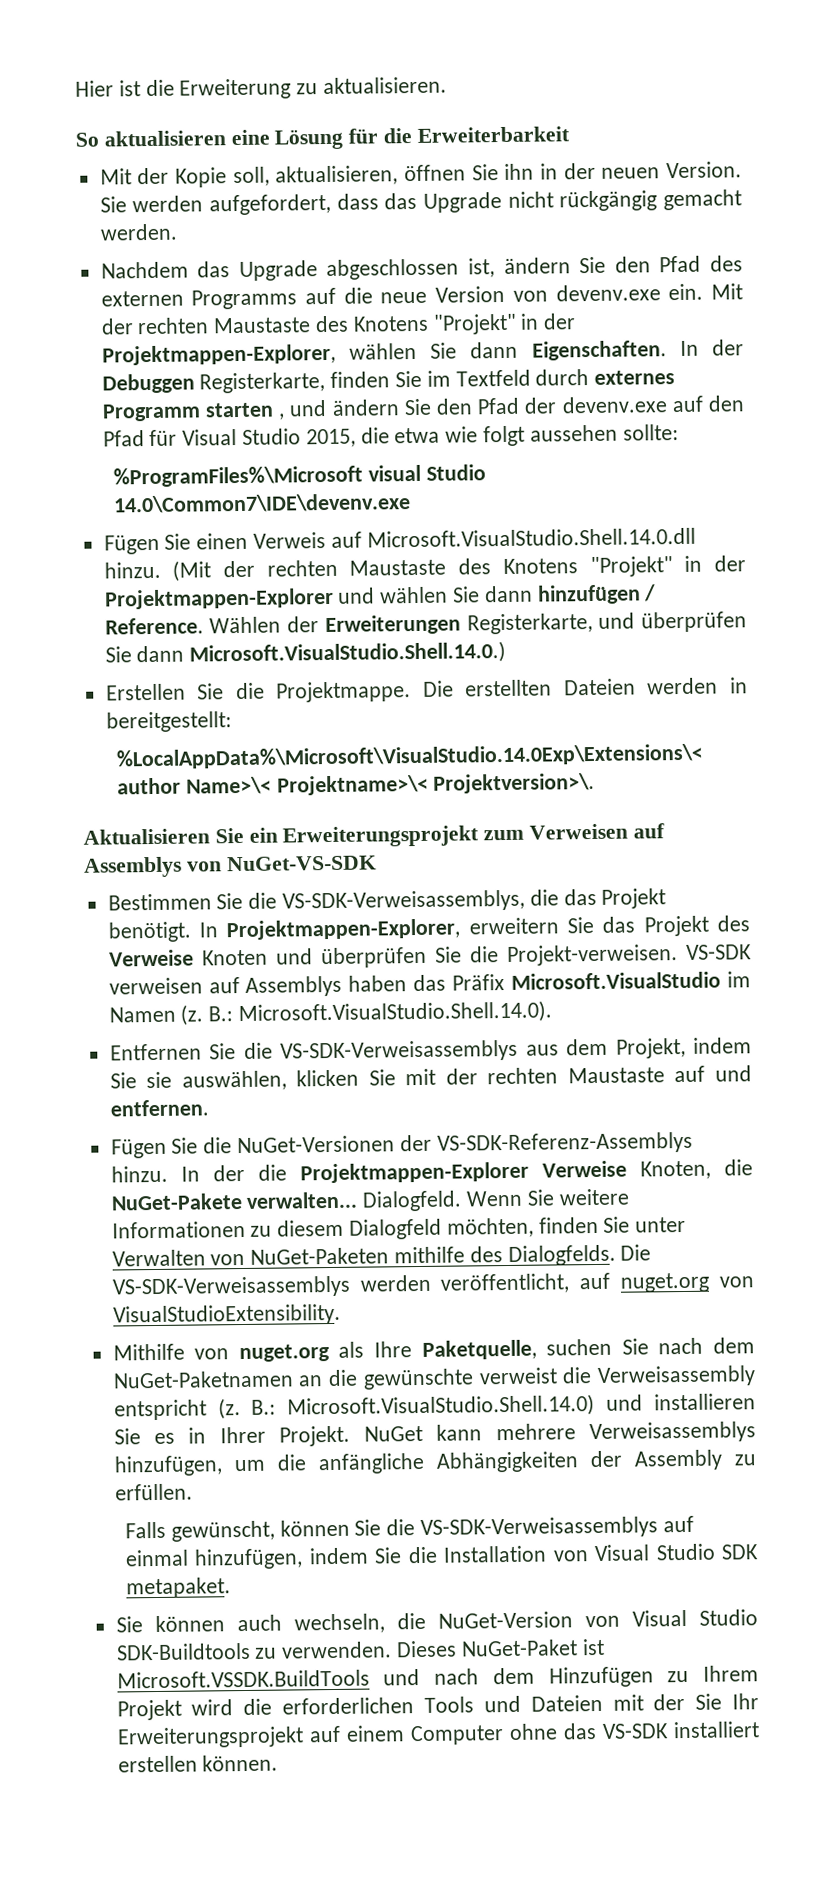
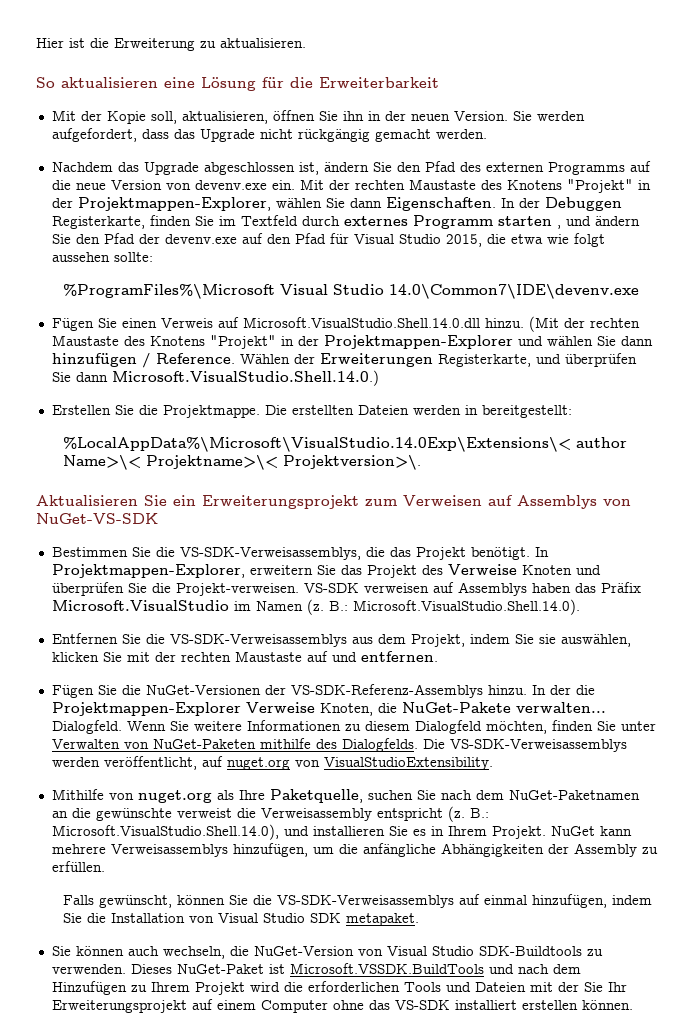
- %ProgramFiles%\Microsoft visual Studio 14.0\Common7\IDE\devenv.exe
+ %ProgramFiles%\Microsoft Visual Studio 14.0\Common7\IDE\devenv.exe
- B.: Microsoft.VisualStudio.Shell.14.0) und installieren Sie es in Ihrer Projekt.
+ B.: Microsoft.VisualStudio.Shell.14.0), und installieren Sie es in Ihrem Projekt.

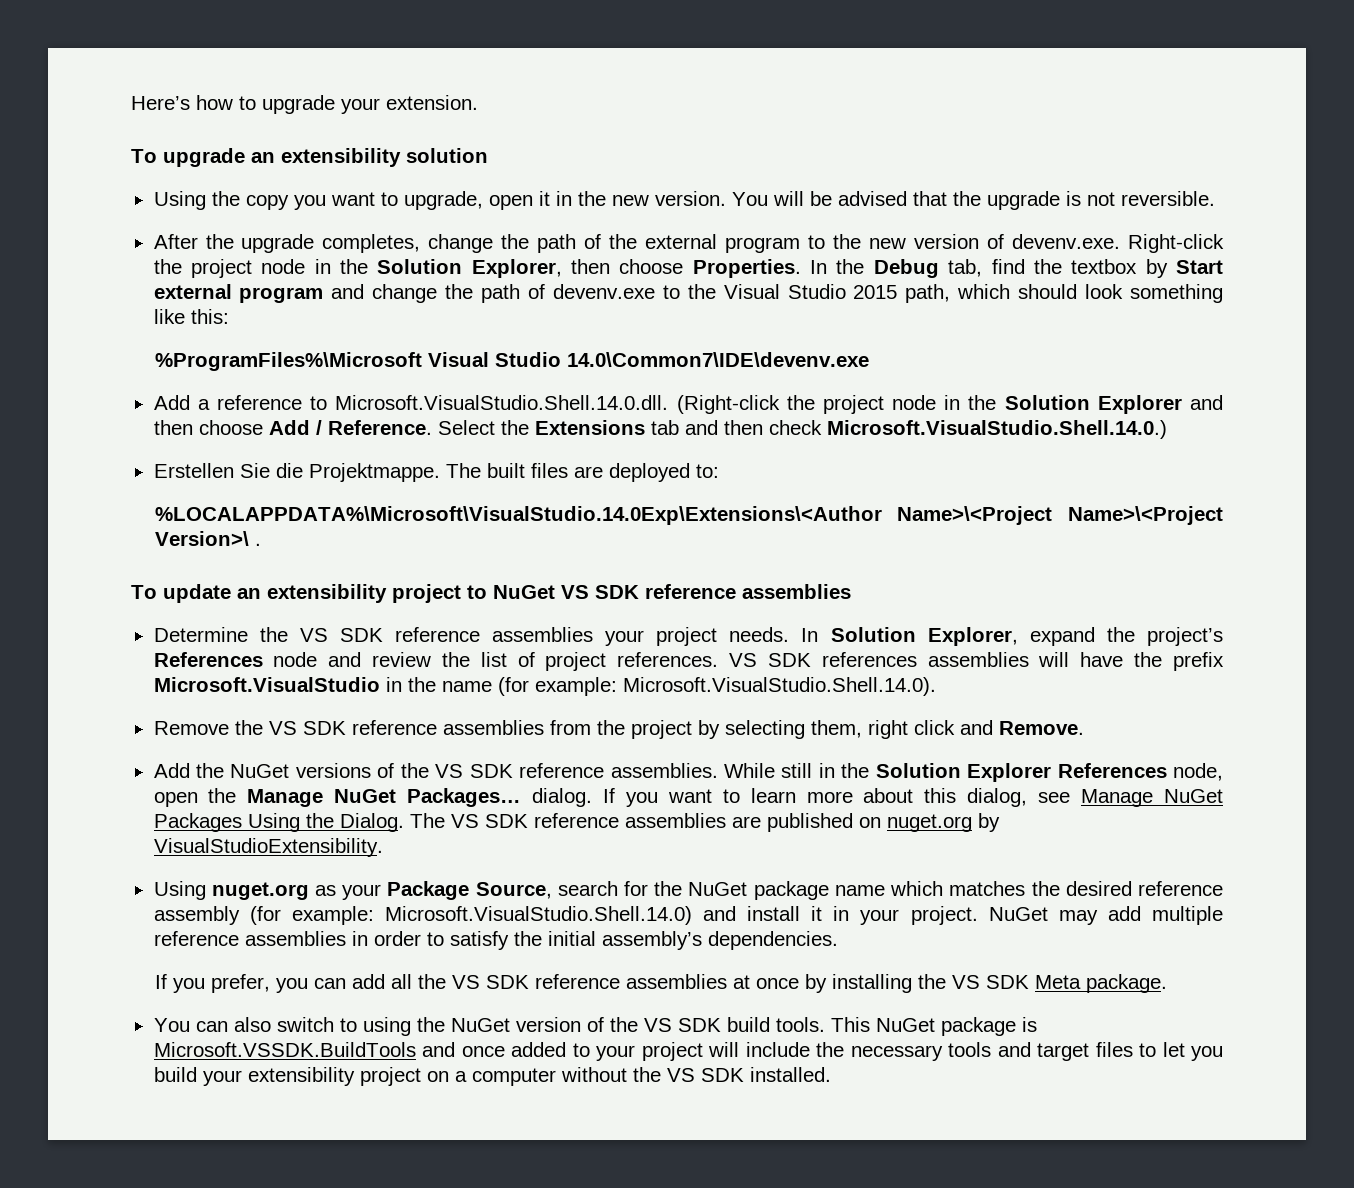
- Hier ist die Erweiterung zu aktualisieren.
- So aktualisieren eine Lösung für die Erweiterbarkeit
- Mit der Kopie soll, aktualisieren, öffnen Sie ihn in der neuen Version. Sie werden aufgefordert, dass das Upgrade nicht rückgängig gemacht werden.
- Nachdem das Upgrade abgeschlossen ist, ändern Sie den Pfad des externen Programms auf die neue Version von devenv.exe ein. Mit der rechten Maustaste des Knotens "Projekt" in der Projektmappen-Explorer, wählen Sie dann Eigenschaften. In der Debuggen Registerkarte, finden Sie im Textfeld durch externes Programm starten , und ändern Sie den Pfad der devenv.exe auf den Pfad für Visual Studio 2015, die etwa wie folgt aussehen sollte:
+ Here’s how to upgrade your extension.
+ To upgrade an extensibility solution
+ Using the copy you want to upgrade, open it in the new version. You will be advised that the upgrade is not reversible.
+ After the upgrade completes, change the path of the external program to the new version of devenv.exe. Right-click the project node in the Solution Explorer, then choose Properties. In the Debug tab, find the textbox by Start external program and change the path of devenv.exe to the Visual Studio 2015 path, which should look something like this:
  %ProgramFiles%\Microsoft Visual Studio 14.0\Common7\IDE\devenv.exe
- Fügen Sie einen Verweis auf Microsoft.VisualStudio.Shell.14.0.dll hinzu. (Mit der rechten Maustaste des Knotens "Projekt" in der Projektmappen-Explorer und wählen Sie dann hinzufügen / Reference. Wählen der Erweiterungen Registerkarte, und überprüfen Sie dann Microsoft.VisualStudio.Shell.14.0.)
+ Add a reference to Microsoft.VisualStudio.Shell.14.0.dll. (Right-click the project node in the Solution Explorer and then choose Add / Reference. Select the Extensions tab and then check Microsoft.VisualStudio.Shell.14.0.)
- Die erstellten Dateien werden in bereitgestellt:
- %LocalAppData%\Microsoft\VisualStudio.14.0Exp\Extensions\< author Name>\< Projektname>\< Projektversion>\.
- Aktualisieren Sie ein Erweiterungsprojekt zum Verweisen auf Assemblys von NuGet-VS-SDK
- Bestimmen Sie die VS-SDK-Verweisassemblys, die das Projekt benötigt. In Projektmappen-Explorer, erweitern Sie das Projekt des Verweise Knoten und überprüfen Sie die Projekt-verweisen. VS-SDK verweisen auf Assemblys haben das Präfix Microsoft.VisualStudio im Namen (z. B.: Microsoft.VisualStudio.Shell.14.0).
- Entfernen Sie die VS-SDK-Verweisassemblys aus dem Projekt, indem Sie sie auswählen, klicken Sie mit der rechten Maustaste auf und entfernen.
- Fügen Sie die NuGet-Versionen der VS-SDK-Referenz-Assemblys hinzu. In der die Projektmappen-Explorer Verweise Knoten, die NuGet-Pakete verwalten... Dialogfeld. Wenn Sie weitere Informationen zu diesem Dialogfeld möchten, finden Sie unter Verwalten von NuGet-Paketen mithilfe des Dialogfelds. Die VS-SDK-Verweisassemblys werden veröffentlicht, auf nuget.org von VisualStudioExtensibility.
- Mithilfe von nuget.org als Ihre Paketquelle, suchen Sie nach dem NuGet-Paketnamen an die gewünschte verweist die Verweisassembly entspricht (z. B.: Microsoft.VisualStudio.Shell.14.0), und installieren Sie es in Ihrem Projekt. NuGet kann mehrere Verweisassemblys hinzufügen, um die anfängliche Abhängigkeiten der Assembly zu erfüllen.
- Falls gewünscht, können Sie die VS-SDK-Verweisassemblys auf einmal hinzufügen, indem Sie die Installation von Visual Studio SDK metapaket.
- Sie können auch wechseln, die NuGet-Version von Visual Studio SDK-Buildtools zu verwenden. Dieses NuGet-Paket ist Microsoft.VSSDK.BuildTools und nach dem Hinzufügen zu Ihrem Projekt wird die erforderlichen Tools und Dateien mit der Sie Ihr Erweiterungsprojekt auf einem Computer ohne das VS-SDK installiert erstellen können.
+ The built files are deployed to:
+ %LOCALAPPDATA%\Microsoft\VisualStudio.14.0Exp\Extensions\<Author Name>\<Project Name>\<Project Version>\ .
+ To update an extensibility project to NuGet VS SDK reference assemblies
+ Determine the VS SDK reference assemblies your project needs. In Solution Explorer, expand the project’s References node and review the list of project references. VS SDK references assemblies will have the prefix Microsoft.VisualStudio in the name (for example: Microsoft.VisualStudio.Shell.14.0).
+ Remove the VS SDK reference assemblies from the project by selecting them, right click and Remove.
+ Add the NuGet versions of the VS SDK reference assemblies. While still in the Solution Explorer References node, open the Manage NuGet Packages… dialog. If you want to learn more about this dialog, see Manage NuGet Packages Using the Dialog. The VS SDK reference assemblies are published on nuget.org by VisualStudioExtensibility.
+ Using nuget.org as your Package Source, search for the NuGet package name which matches the desired reference assembly (for example: Microsoft.VisualStudio.Shell.14.0) and install it in your project. NuGet may add multiple reference assemblies in order to satisfy the initial assembly’s dependencies.
+ If you prefer, you can add all the VS SDK reference assemblies at once by installing the VS SDK Meta package.
+ You can also switch to using the NuGet version of the VS SDK build tools. This NuGet package is Microsoft.VSSDK.BuildTools and once added to your project will include the necessary tools and target files to let you build your extensibility project on a computer without the VS SDK installed.

